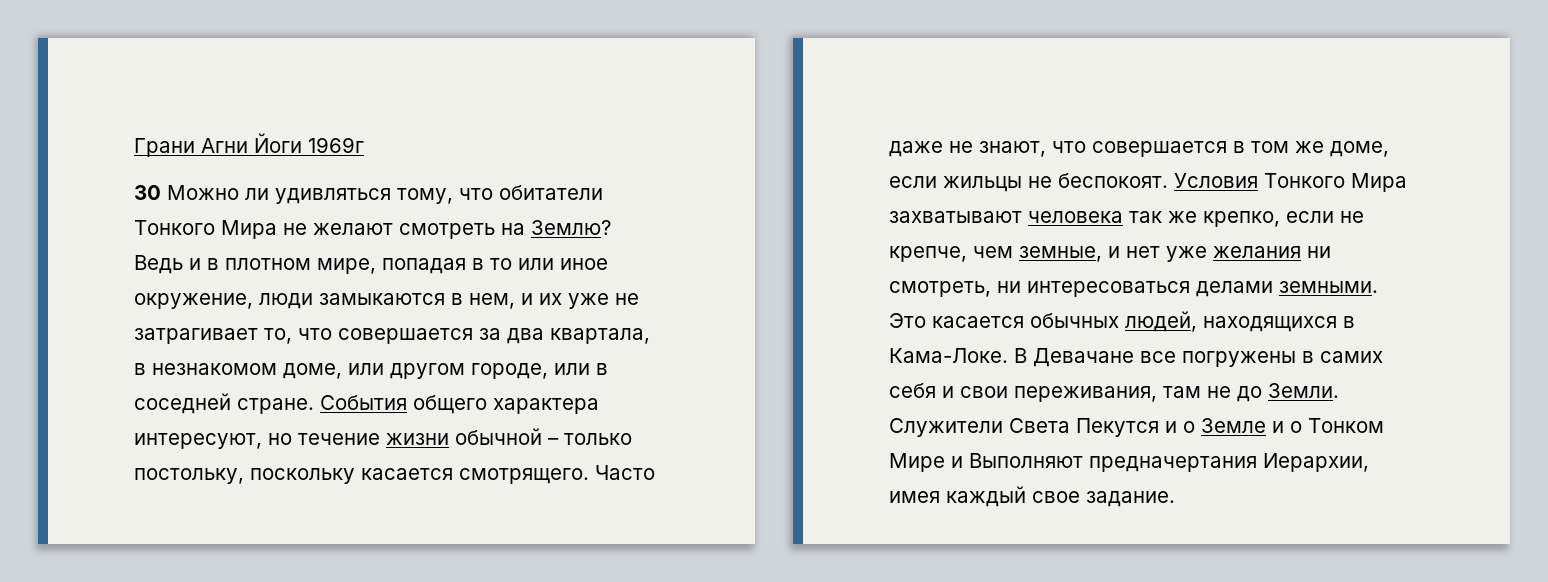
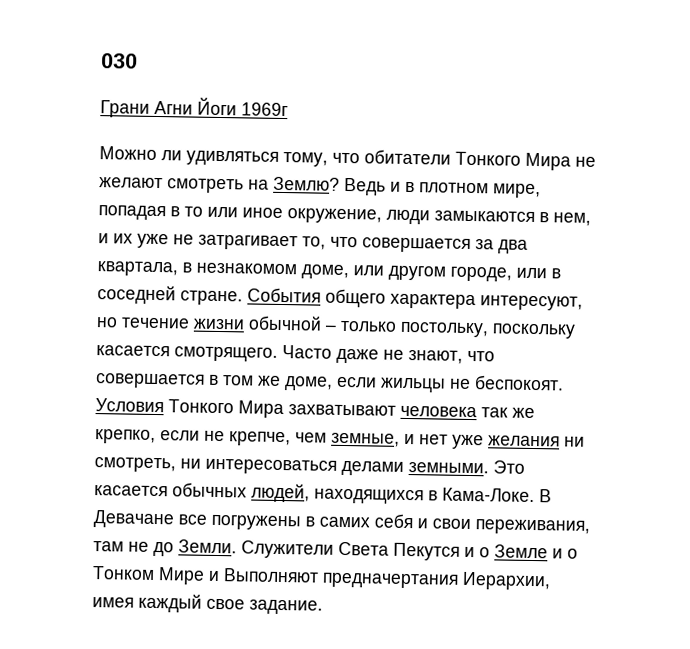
+ 030
- 30 Можно ли удивляться тому, что обитатели Тонкого Мира не желают смотреть на Землю?
+ Можно ли удивляться тому, что обитатели Тонкого Мира не желают смотреть на Землю?

